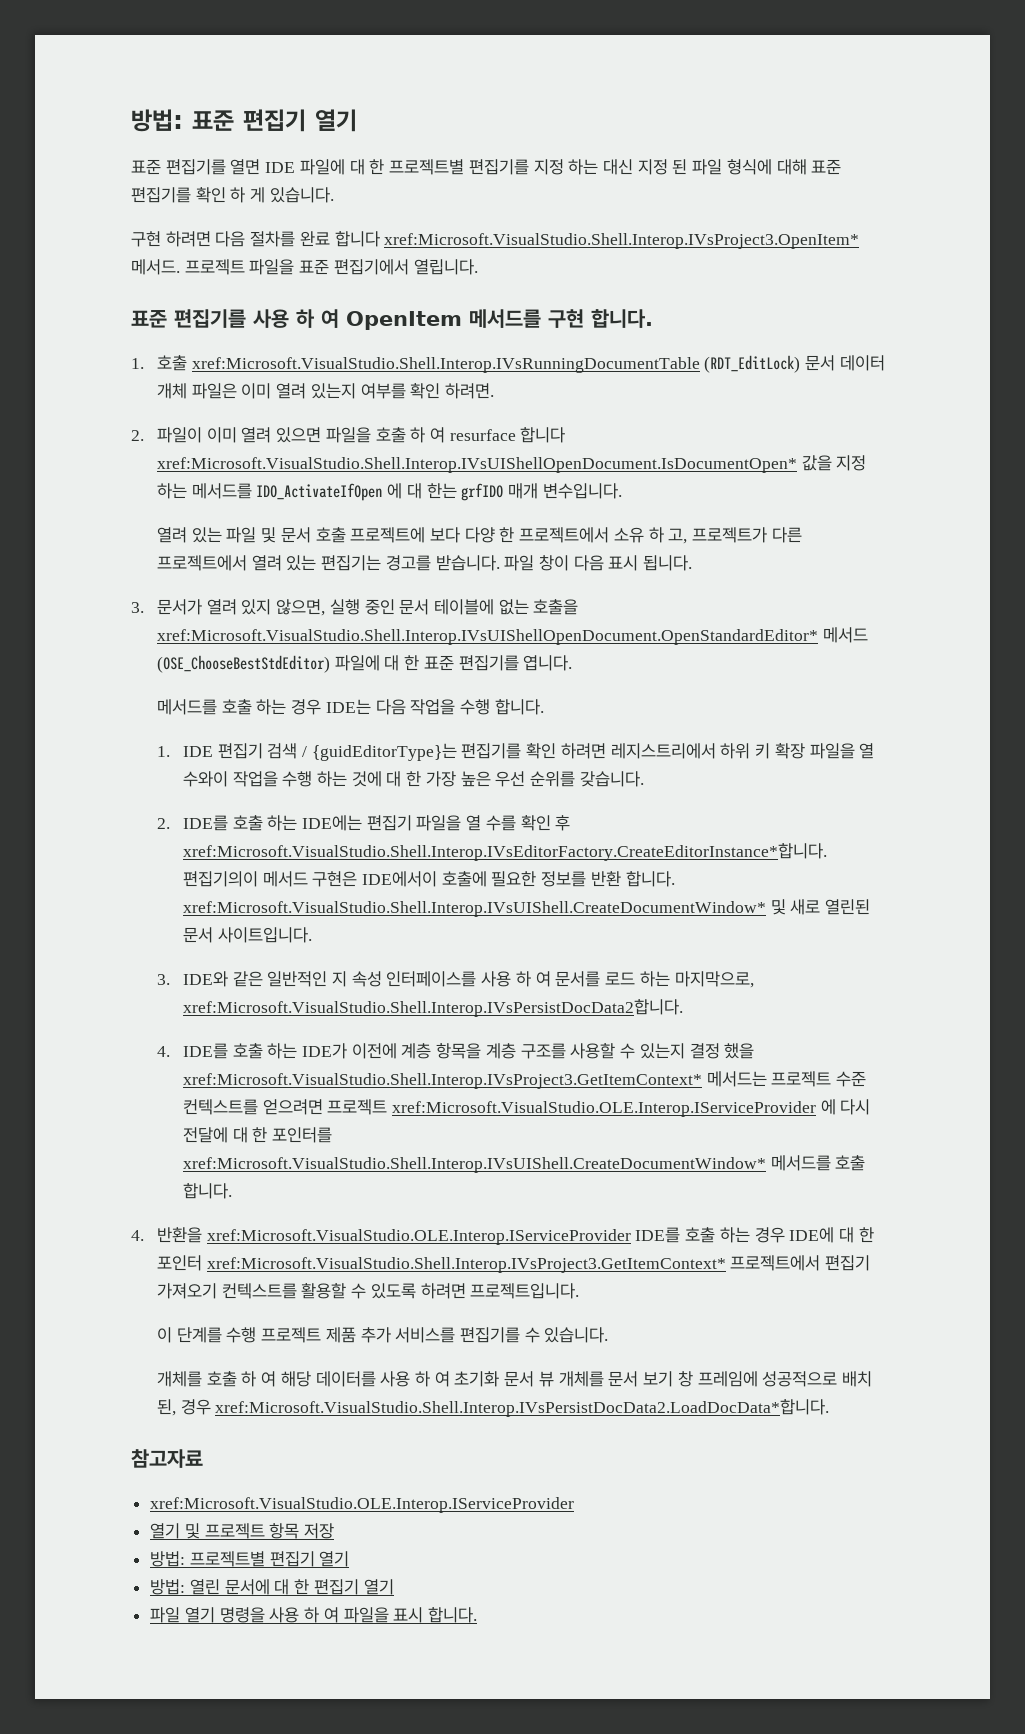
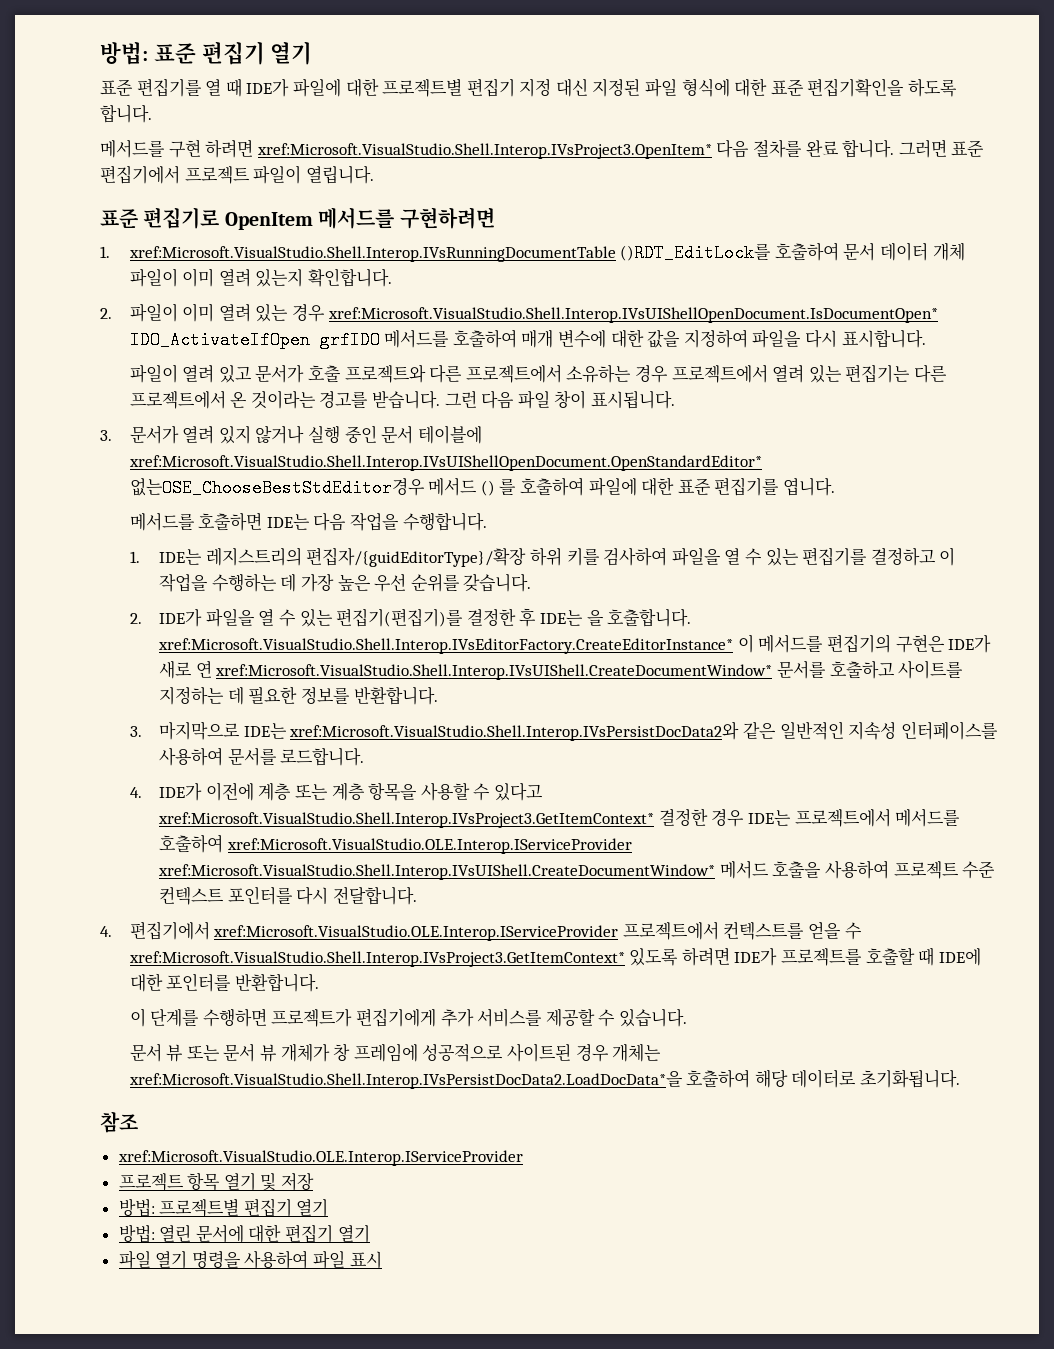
- 표준 편집기를 열면 IDE 파일에 대 한 프로젝트별 편집기를 지정 하는 대신 지정 된 파일 형식에 대해 표준 편집기를 확인 하 게 있습니다.
- 구현 하려면 다음 절차를 완료 합니다 xref:Microsoft.VisualStudio.Shell.Interop.IVsProject3.OpenItem* 메서드. 프로젝트 파일을 표준 편집기에서 열립니다.
- 표준 편집기를 사용 하 여 OpenItem 메서드를 구현 합니다.
- 1. 호출 xref:Microsoft.VisualStudio.Shell.Interop.IVsRunningDocumentTable (RDT_EditLock) 문서 데이터 개체 파일은 이미 열려 있는지 여부를 확인 하려면.
+ 표준 편집기를 열 때 IDE가 파일에 대한 프로젝트별 편집기 지정 대신 지정된 파일 형식에 대한 표준 편집기확인을 하도록 합니다.
+ 메서드를 구현 하려면 xref:Microsoft.VisualStudio.Shell.Interop.IVsProject3.OpenItem* 다음 절차를 완료 합니다. 그러면 표준 편집기에서 프로젝트 파일이 열립니다.
+ 표준 편집기로 OpenItem 메서드를 구현하려면
+ 1. xref:Microsoft.VisualStudio.Shell.Interop.IVsRunningDocumentTable ()RDT_EditLock를 호출하여 문서 데이터 개체 파일이 이미 열려 있는지 확인합니다.
- 2. 파일이 이미 열려 있으면 파일을 호출 하 여 resurface 합니다 xref:Microsoft.VisualStudio.Shell.Interop.IVsUIShellOpenDocument.IsDocumentOpen* 값을 지정 하는 메서드를 IDO_ActivateIfOpen 에 대 한는 grfIDO 매개 변수입니다.
- 열려 있는 파일 및 문서 호출 프로젝트에 보다 다양 한 프로젝트에서 소유 하 고, 프로젝트가 다른 프로젝트에서 열려 있는 편집기는 경고를 받습니다. 파일 창이 다음 표시 됩니다.
+ 2. 파일이 이미 열려 있는 경우 xref:Microsoft.VisualStudio.Shell.Interop.IVsUIShellOpenDocument.IsDocumentOpen* IDO_ActivateIfOpen grfIDO 메서드를 호출하여 매개 변수에 대한 값을 지정하여 파일을 다시 표시합니다.
+ 파일이 열려 있고 문서가 호출 프로젝트와 다른 프로젝트에서 소유하는 경우 프로젝트에서 열려 있는 편집기는 다른 프로젝트에서 온 것이라는 경고를 받습니다. 그런 다음 파일 창이 표시됩니다.
- 3. 문서가 열려 있지 않으면, 실행 중인 문서 테이블에 없는 호출을 xref:Microsoft.VisualStudio.Shell.Interop.IVsUIShellOpenDocument.OpenStandardEditor* 메서드 (OSE_ChooseBestStdEditor) 파일에 대 한 표준 편집기를 엽니다.
+ 3. 문서가 열려 있지 않거나 실행 중인 문서 테이블에 xref:Microsoft.VisualStudio.Shell.Interop.IVsUIShellOpenDocument.OpenStandardEditor* 없는OSE_ChooseBestStdEditor경우 메서드 () 를 호출하여 파일에 대한 표준 편집기를 엽니다.
- 메서드를 호출 하는 경우 IDE는 다음 작업을 수행 합니다.
- 1. IDE 편집기 검색 / {guidEditorType}는 편집기를 확인 하려면 레지스트리에서 하위 키 확장 파일을 열 수와이 작업을 수행 하는 것에 대 한 가장 높은 우선 순위를 갖습니다.
+ 메서드를 호출하면 IDE는 다음 작업을 수행합니다.
+ 1. IDE는 레지스트리의 편집자/{guidEditorType}/확장 하위 키를 검사하여 파일을 열 수 있는 편집기를 결정하고 이 작업을 수행하는 데 가장 높은 우선 순위를 갖습니다.
- 2. IDE를 호출 하는 IDE에는 편집기 파일을 열 수를 확인 후 xref:Microsoft.VisualStudio.Shell.Interop.IVsEditorFactory.CreateEditorInstance*합니다. 편집기의이 메서드 구현은 IDE에서이 호출에 필요한 정보를 반환 합니다. xref:Microsoft.VisualStudio.Shell.Interop.IVsUIShell.CreateDocumentWindow* 및 새로 열린된 문서 사이트입니다.
- 3. IDE와 같은 일반적인 지 속성 인터페이스를 사용 하 여 문서를 로드 하는 마지막으로, xref:Microsoft.VisualStudio.Shell.Interop.IVsPersistDocData2합니다.
- 4. IDE를 호출 하는 IDE가 이전에 계층 항목을 계층 구조를 사용할 수 있는지 결정 했을 xref:Microsoft.VisualStudio.Shell.Interop.IVsProject3.GetItemContext* 메서드는 프로젝트 수준 컨텍스트를 얻으려면 프로젝트 xref:Microsoft.VisualStudio.OLE.Interop.IServiceProvider 에 다시 전달에 대 한 포인터를 xref:Microsoft.VisualStudio.Shell.Interop.IVsUIShell.CreateDocumentWindow* 메서드를 호출 합니다.
- 4. 반환을 xref:Microsoft.VisualStudio.OLE.Interop.IServiceProvider IDE를 호출 하는 경우 IDE에 대 한 포인터 xref:Microsoft.VisualStudio.Shell.Interop.IVsProject3.GetItemContext* 프로젝트에서 편집기 가져오기 컨텍스트를 활용할 수 있도록 하려면 프로젝트입니다.
+ 2. IDE가 파일을 열 수 있는 편집기(편집기)를 결정한 후 IDE는 을 호출합니다. xref:Microsoft.VisualStudio.Shell.Interop.IVsEditorFactory.CreateEditorInstance* 이 메서드를 편집기의 구현은 IDE가 새로 연 xref:Microsoft.VisualStudio.Shell.Interop.IVsUIShell.CreateDocumentWindow* 문서를 호출하고 사이트를 지정하는 데 필요한 정보를 반환합니다.
+ 3. 마지막으로 IDE는 xref:Microsoft.VisualStudio.Shell.Interop.IVsPersistDocData2와 같은 일반적인 지속성 인터페이스를 사용하여 문서를 로드합니다.
+ 4. IDE가 이전에 계층 또는 계층 항목을 사용할 수 있다고 xref:Microsoft.VisualStudio.Shell.Interop.IVsProject3.GetItemContext* 결정한 경우 IDE는 프로젝트에서 메서드를 호출하여 xref:Microsoft.VisualStudio.OLE.Interop.IServiceProvider xref:Microsoft.VisualStudio.Shell.Interop.IVsUIShell.CreateDocumentWindow* 메서드 호출을 사용하여 프로젝트 수준 컨텍스트 포인터를 다시 전달합니다.
+ 4. 편집기에서 xref:Microsoft.VisualStudio.OLE.Interop.IServiceProvider 프로젝트에서 컨텍스트를 얻을 수 xref:Microsoft.VisualStudio.Shell.Interop.IVsProject3.GetItemContext* 있도록 하려면 IDE가 프로젝트를 호출할 때 IDE에 대한 포인터를 반환합니다.
- 이 단계를 수행 프로젝트 제품 추가 서비스를 편집기를 수 있습니다.
+ 이 단계를 수행하면 프로젝트가 편집기에게 추가 서비스를 제공할 수 있습니다.
- 개체를 호출 하 여 해당 데이터를 사용 하 여 초기화 문서 뷰 개체를 문서 보기 창 프레임에 성공적으로 배치 된, 경우 xref:Microsoft.VisualStudio.Shell.Interop.IVsPersistDocData2.LoadDocData*합니다.
- 참고자료
+ 문서 뷰 또는 문서 뷰 개체가 창 프레임에 성공적으로 사이트된 경우 개체는 xref:Microsoft.VisualStudio.Shell.Interop.IVsPersistDocData2.LoadDocData*을 호출하여 해당 데이터로 초기화됩니다.
+ 참조
  xref:Microsoft.VisualStudio.OLE.Interop.IServiceProvider
- 열기 및 프로젝트 항목 저장
+ 프로젝트 항목 열기 및 저장
- 방법: 열린 문서에 대 한 편집기 열기
+ 방법: 열린 문서에 대한 편집기 열기
- 파일 열기 명령을 사용 하 여 파일을 표시 합니다.
+ 파일 열기 명령을 사용하여 파일 표시

